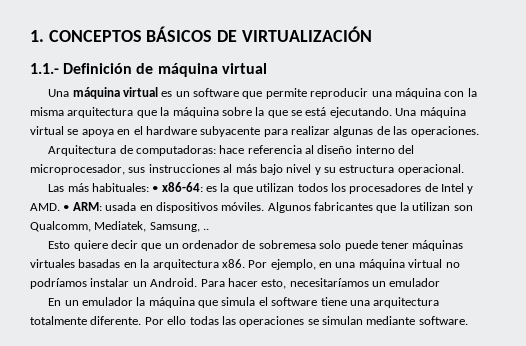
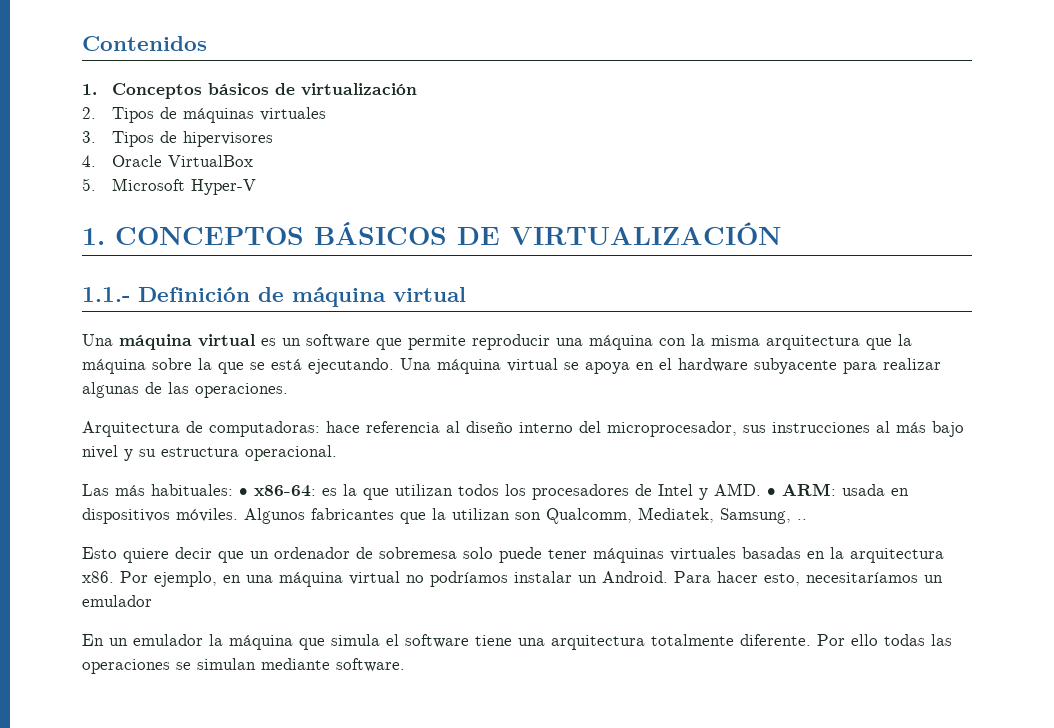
+ Contenidos
+ 1. Conceptos básicos de virtualización
+ 2. Tipos de máquinas virtuales
+ 3. Tipos de hipervisores
+ 4. Oracle VirtualBox
+ 5. Microsoft Hyper-V

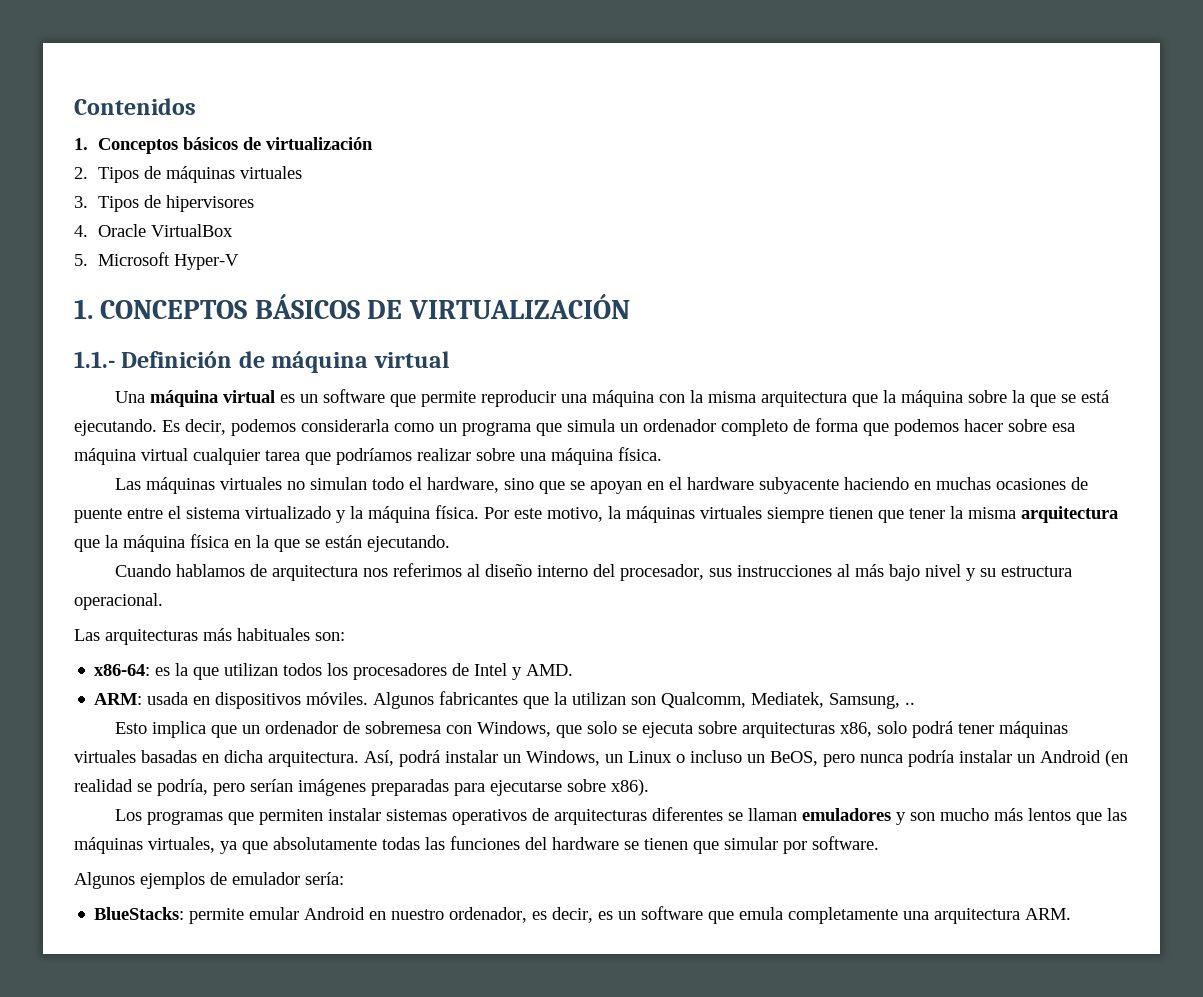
- Una máquina virtual se apoya en el hardware subyacente para realizar algunas de las operaciones.
- Arquitectura de computadoras: hace referencia al diseño interno del microprocesador, sus instrucciones al más bajo nivel y su estructura operacional.
+ Es decir, podemos considerarla como un programa que simula un ordenador completo de forma que podemos hacer sobre esa máquina virtual cualquier tarea que podríamos realizar sobre una máquina física.
+ Las máquinas virtuales no simulan todo el hardware, sino que se apoyan en el hardware subyacente haciendo en muchas ocasiones de puente entre el sistema virtualizado y la máquina física. Por este motivo, la máquinas virtuales siempre tienen que tener la misma arquitectura que la máquina física en la que se están ejecutando.
+ Cuando hablamos de arquitectura nos referimos al diseño interno del procesador, sus instrucciones al más bajo nivel y su estructura operacional.
- Las más habituales: • x86-64: es la que utilizan todos los procesadores de Intel y AMD. • ARM: usada en dispositivos móviles.
+ Las arquitecturas más habituales son:
+ x86-64: es la que utilizan todos los procesadores de Intel y AMD.
+ ARM: usada en dispositivos móviles.
- Esto quiere decir que un ordenador de sobremesa solo puede tener máquinas virtuales basadas en la arquitectura x86. Por ejemplo, en una máquina virtual no podríamos instalar un Android. Para hacer esto, necesitaríamos un emulador
- En un emulador la máquina que simula el software tiene una arquitectura totalmente diferente. Por ello todas las operaciones se simulan mediante software.
+ Esto implica que un ordenador de sobremesa con Windows, que solo se ejecuta sobre arquitecturas x86, solo podrá tener máquinas virtuales basadas en dicha arquitectura. Así, podrá instalar un Windows, un Linux o incluso un BeOS, pero nunca podría instalar un Android (en realidad se podría, pero serían imágenes preparadas para ejecutarse sobre x86).
+ Los programas que permiten instalar sistemas operativos de arquitecturas diferentes se llaman emuladores y son mucho más lentos que las máquinas virtuales, ya que absolutamente todas las funciones del hardware se tienen que simular por software.
+ Algunos ejemplos de emulador sería:
+ BlueStacks: permite emular Android en nuestro ordenador, es decir, es un software que emula completamente una arquitectura ARM.

